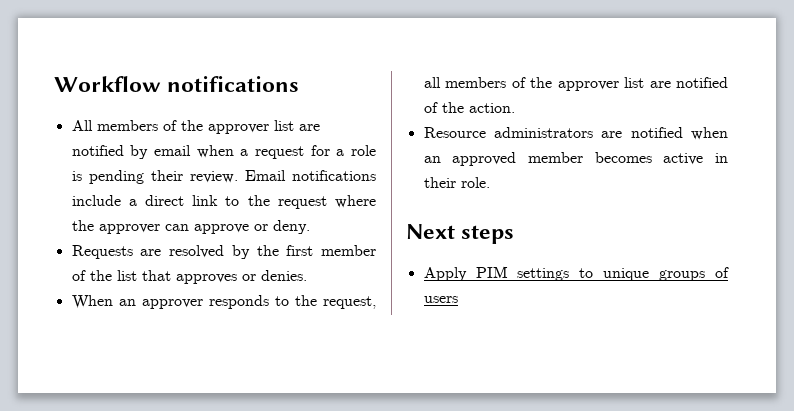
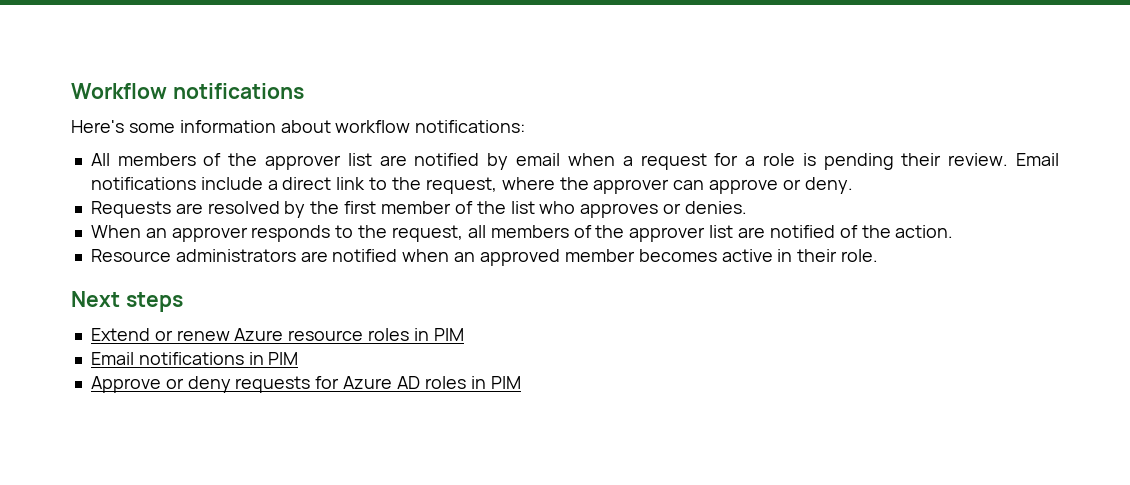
+ Here's some information about workflow notifications:
- Email notifications include a direct link to the request where the approver can approve or deny.
+ Email notifications include a direct link to the request, where the approver can approve or deny.
- Requests are resolved by the first member of the list that approves or denies.
+ Requests are resolved by the first member of the list who approves or denies.
- Apply PIM settings to unique groups of users
+ Extend or renew Azure resource roles in PIM
+ Email notifications in PIM
+ Approve or deny requests for Azure AD roles in PIM

